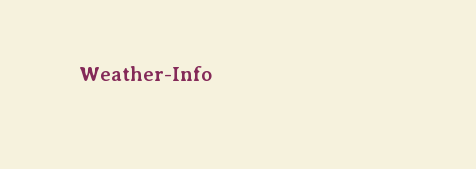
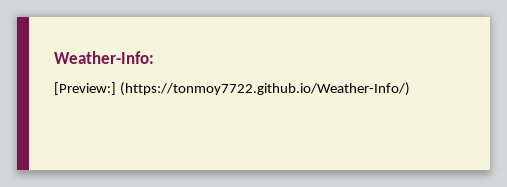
- Weather-Info
+ Weather-Info:
+ [Preview:] (https://tonmoy7722.github.io/Weather-Info/)

